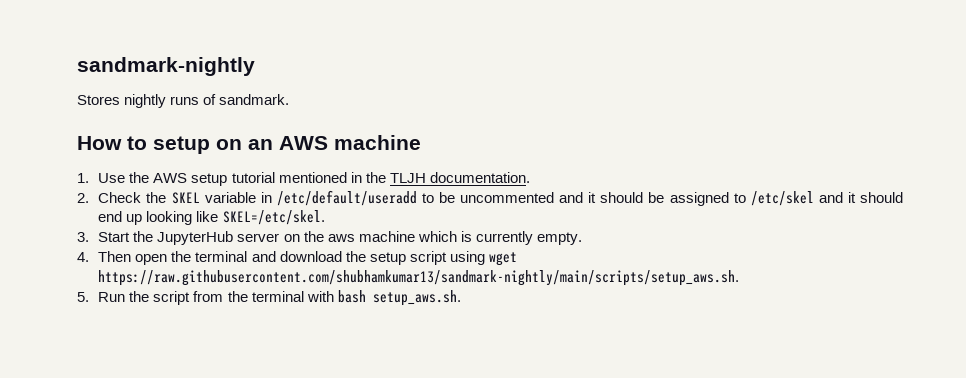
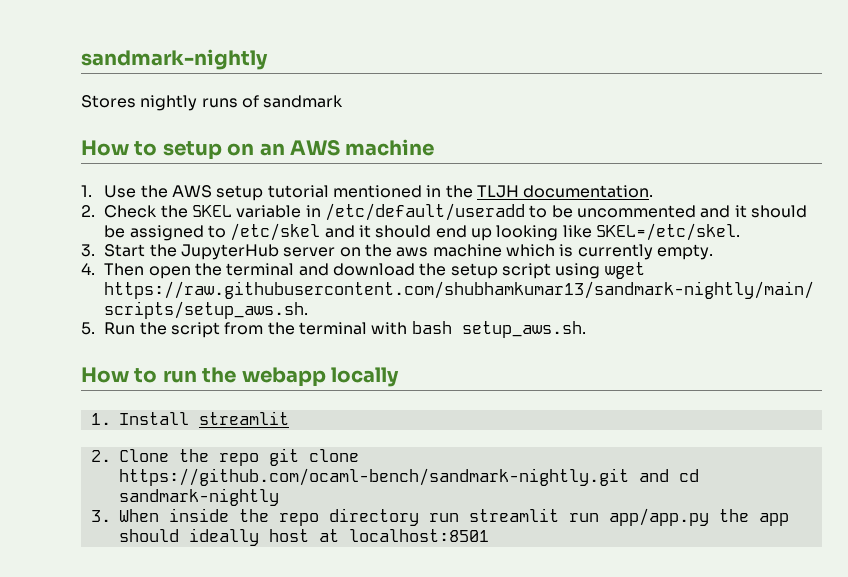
- Stores nightly runs of sandmark.
+ Stores nightly runs of sandmark
+ How to run the webapp locally
+ 1. Install streamlit
+ 2. Clone the repo git clone https://github.com/ocaml-bench/sandmark-nightly.git and cd sandmark-nightly
+ 3. When inside the repo directory run streamlit run app/app.py the app should ideally host at localhost:8501

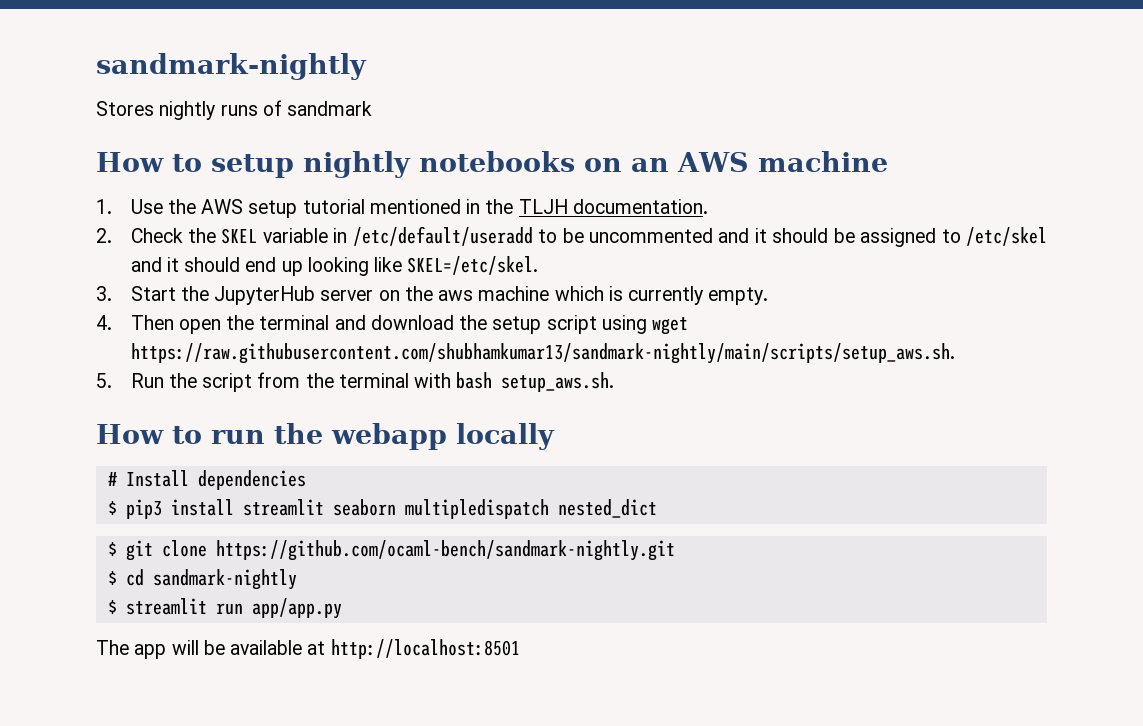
- How to setup on an AWS machine
+ How to setup nightly notebooks on an AWS machine
- 1. Install streamlit
- 2. Clone the repo git clone https://github.com/ocaml-bench/sandmark-nightly.git and cd sandmark-nightly
+ # Install dependencies
+ $ pip3 install streamlit seaborn multipledispatch nested_dict
+ $ git clone https://github.com/ocaml-bench/sandmark-nightly.git
+ $ cd sandmark-nightly
- 3. When inside the repo directory run streamlit run app/app.py the app should ideally host at localhost:8501
+ $ streamlit run app/app.py
+ The app will be available at http://localhost:8501

